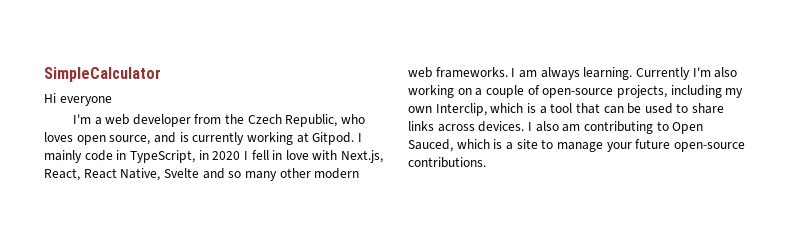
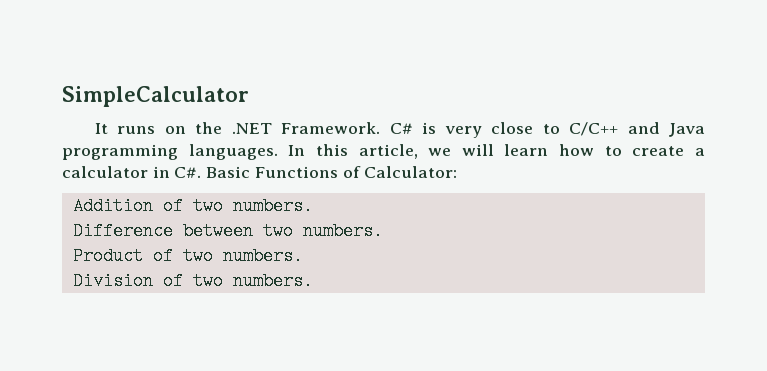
- Hi everyone
- I'm a web developer from the Czech Republic, who loves open source, and is currently working at Gitpod. I mainly code in TypeScript, in 2020 I fell in love with Next.js, React, React Native, Svelte and so many other modern web frameworks. I am always learning. Currently I'm also working on a couple of open-source projects, including my own Interclip, which is a tool that can be used to share links across devices. I also am contributing to Open Sauced, which is a site to manage your future open-source contributions.
+ It runs on the .NET Framework. C# is very close to C/C++ and Java programming languages. In this article, we will learn how to create a calculator in C#. Basic Functions of Calculator:
+ Addition of two numbers.
+ Difference between two numbers.
+ Product of two numbers.
+ Division of two numbers.

